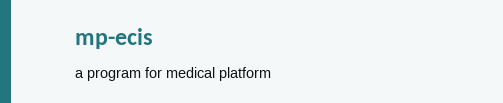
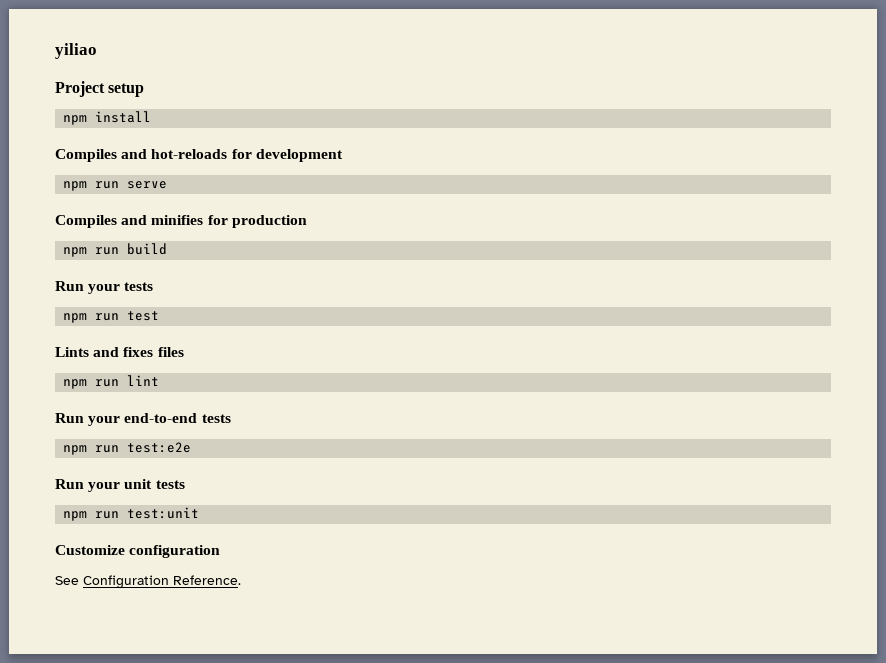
- mp-ecis
- a program for medical platform
+ yiliao
+ Project setup
+ npm install
+ Compiles and hot-reloads for development
+ npm run serve
+ Compiles and minifies for production
+ npm run build
+ Run your tests
+ npm run test
+ Lints and fixes files
+ npm run lint
+ Run your end-to-end tests
+ npm run test:e2e
+ Run your unit tests
+ npm run test:unit
+ Customize configuration
+ See Configuration Reference.

